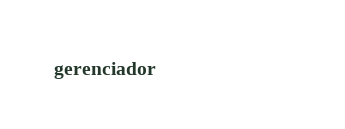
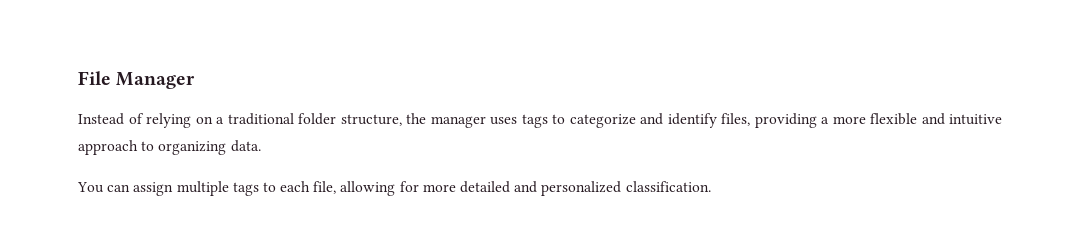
- gerenciador
+ File Manager
+ Instead of relying on a traditional folder structure, the manager uses tags to categorize and identify files, providing a more flexible and intuitive approach to organizing data.
+ You can assign multiple tags to each file, allowing for more detailed and personalized classification.

